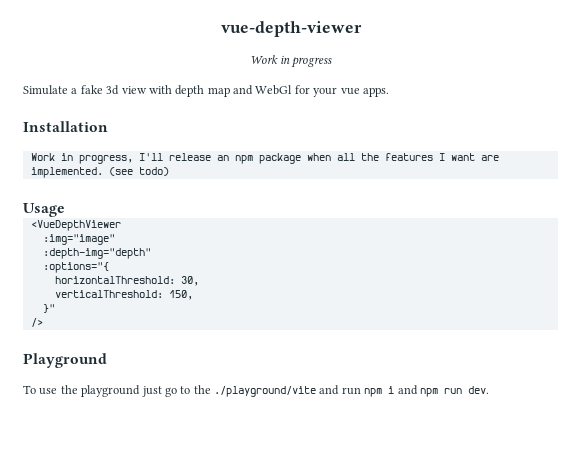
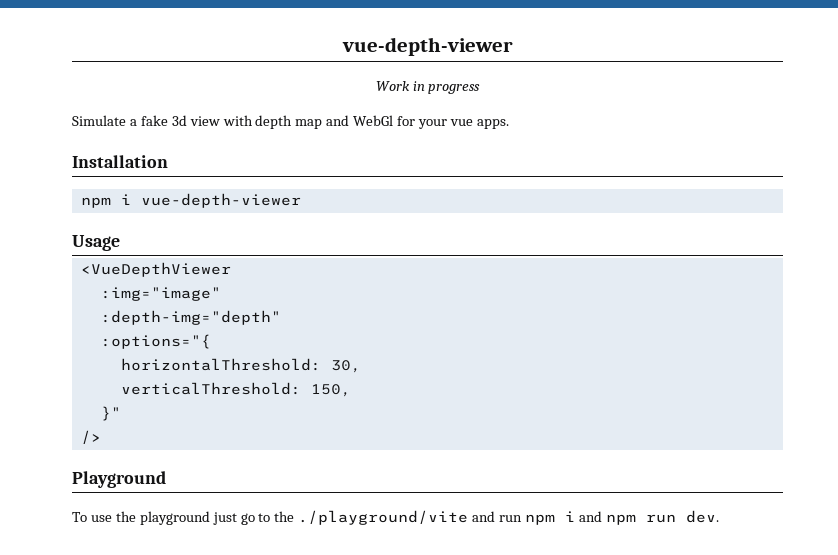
- Work in progress, I'll release an npm package when all the features I want are implemented. (see todo)
+ npm i vue-depth-viewer

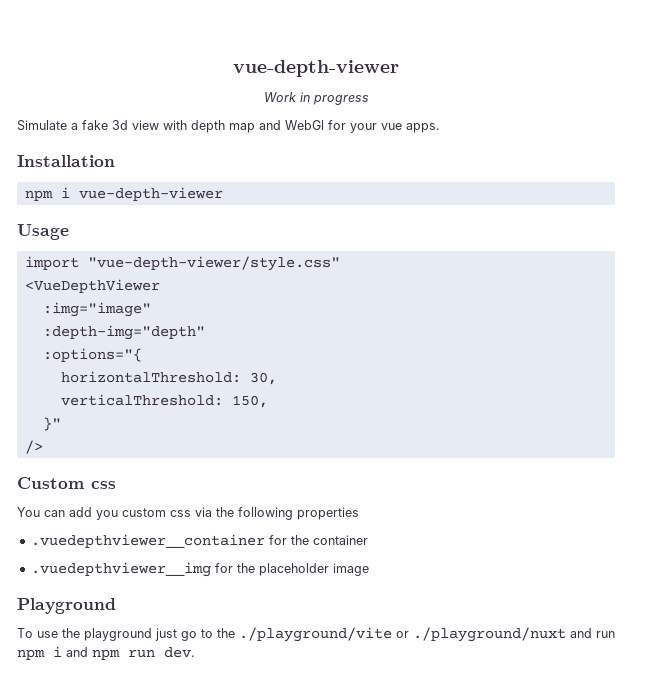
+ import "vue-depth-viewer/style.css"
+ Custom css
+ You can add you custom css via the following properties
+ .vuedepthviewer__container for the container
+ .vuedepthviewer__img for the placeholder image
- To use the playground just go to the ./playground/vite and run npm i and npm run dev.
+ To use the playground just go to the ./playground/vite or ./playground/nuxt and run npm i and npm run dev.

